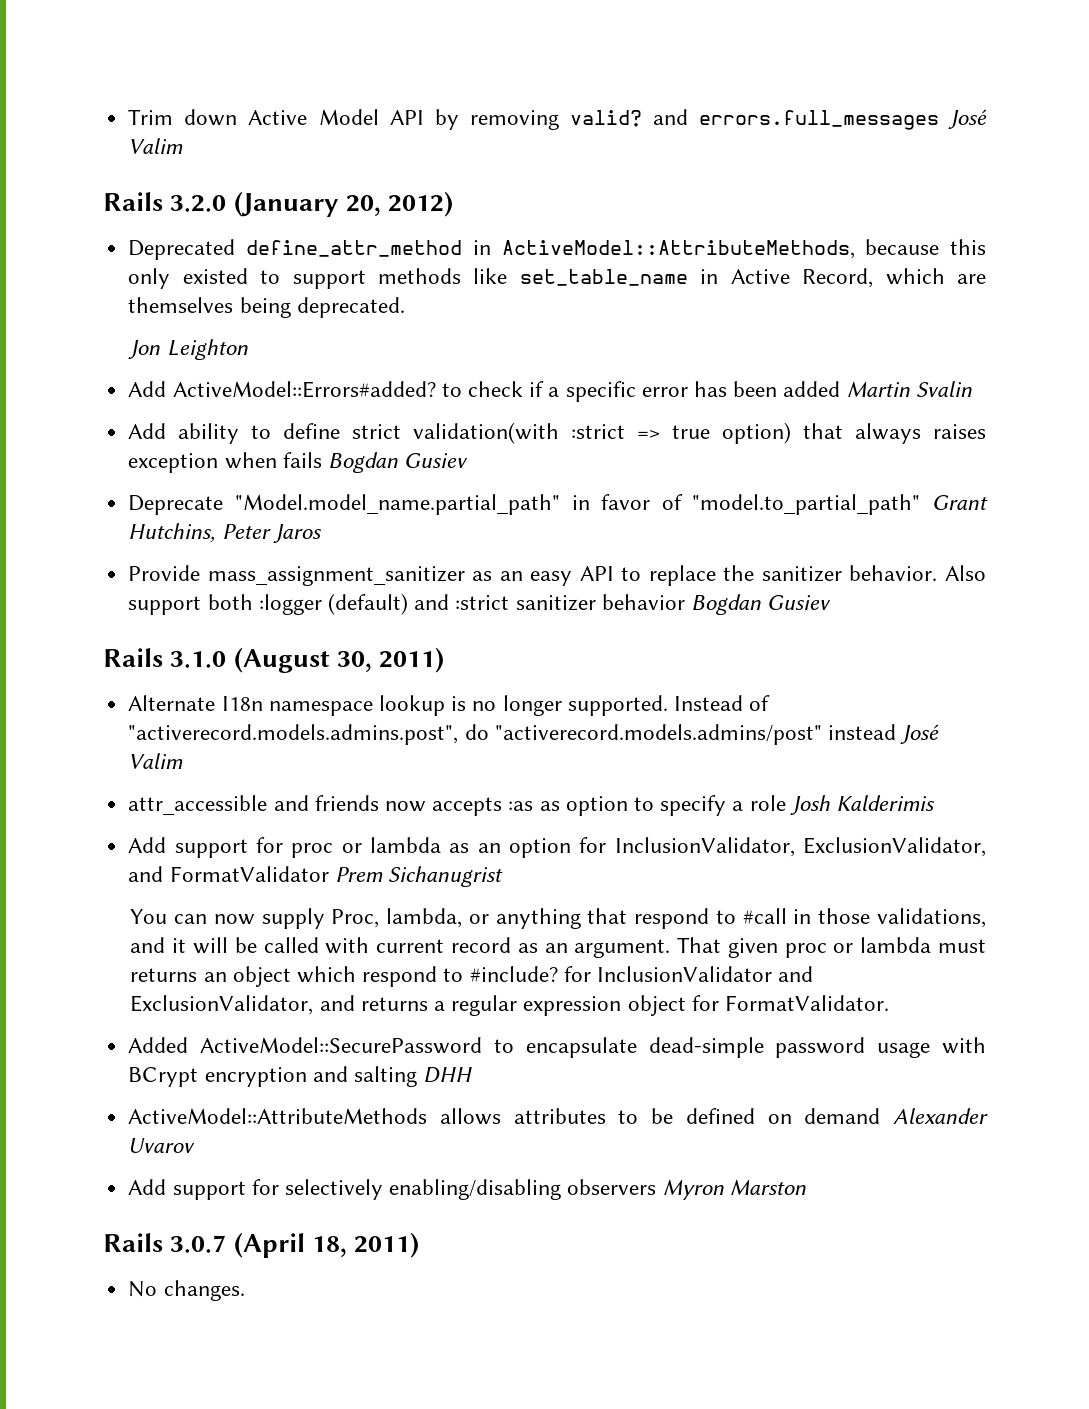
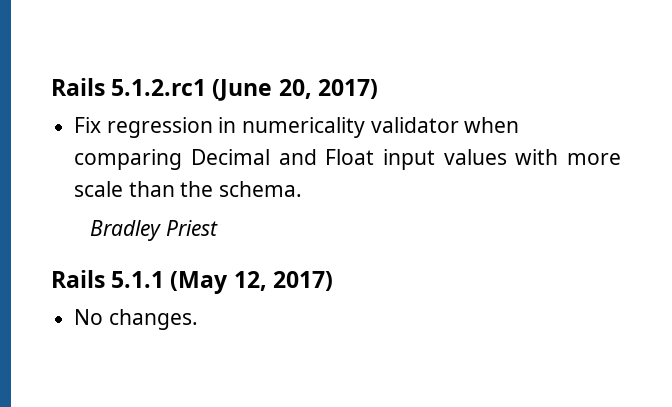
- Trim down Active Model API by removing valid? and errors.full_messages José Valim
- Rails 3.2.0 (January 20, 2012)
- Deprecated define_attr_method in ActiveModel::AttributeMethods, because this only existed to support methods like set_table_name in Active Record, which are themselves being deprecated.
- Jon Leighton
- Add ActiveModel::Errors#added? to check if a specific error has been added Martin Svalin
- Add ability to define strict validation(with :strict => true option) that always raises exception when fails Bogdan Gusiev
- Deprecate "Model.model_name.partial_path" in favor of "model.to_partial_path" Grant Hutchins, Peter Jaros
- Provide mass_assignment_sanitizer as an easy API to replace the sanitizer behavior. Also support both :logger (default) and :strict sanitizer behavior Bogdan Gusiev
- Rails 3.1.0 (August 30, 2011)
- Alternate I18n namespace lookup is no longer supported. Instead of "activerecord.models.admins.post", do "activerecord.models.admins/post" instead José Valim
- attr_accessible and friends now accepts :as as option to specify a role Josh Kalderimis
- Add support for proc or lambda as an option for InclusionValidator, ExclusionValidator, and FormatValidator Prem Sichanugrist
- You can now supply Proc, lambda, or anything that respond to #call in those validations, and it will be called with current record as an argument. That given proc or lambda must returns an object which respond to #include? for InclusionValidator and ExclusionValidator, and returns a regular expression object for FormatValidator.
- Added ActiveModel::SecurePassword to encapsulate dead-simple password usage with BCrypt encryption and salting DHH
- ActiveModel::AttributeMethods allows attributes to be defined on demand Alexander Uvarov
- Add support for selectively enabling/disabling observers Myron Marston
- Rails 3.0.7 (April 18, 2011)
+ Rails 5.1.2.rc1 (June 20, 2017)
+ Fix regression in numericality validator when comparing Decimal and Float input values with more scale than the schema.
+ Bradley Priest
+ Rails 5.1.1 (May 12, 2017)

